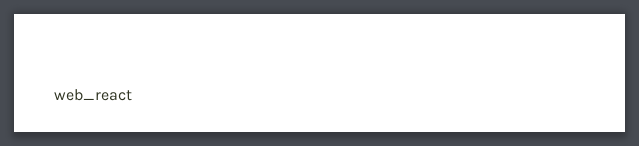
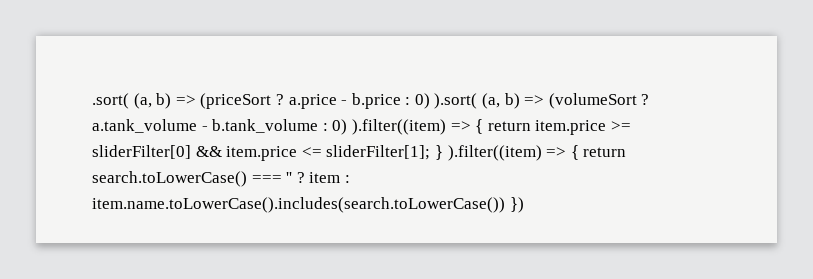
- web_react
+ .sort( (a, b) => (priceSort ? a.price - b.price : 0) ).sort( (a, b) => (volumeSort ? a.tank_volume - b.tank_volume : 0) ).filter((item) => { return item.price >= sliderFilter[0] && item.price <= sliderFilter[1]; } ).filter((item) => { return search.toLowerCase() === '' ? item : item.name.toLowerCase().includes(search.toLowerCase()) })

